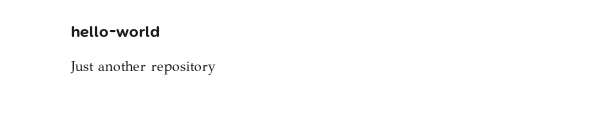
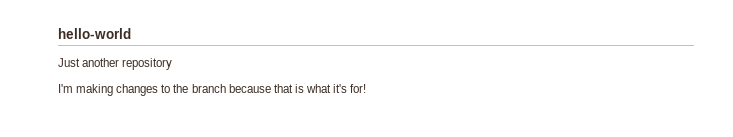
+ I'm making changes to the branch because that is what it's for!

